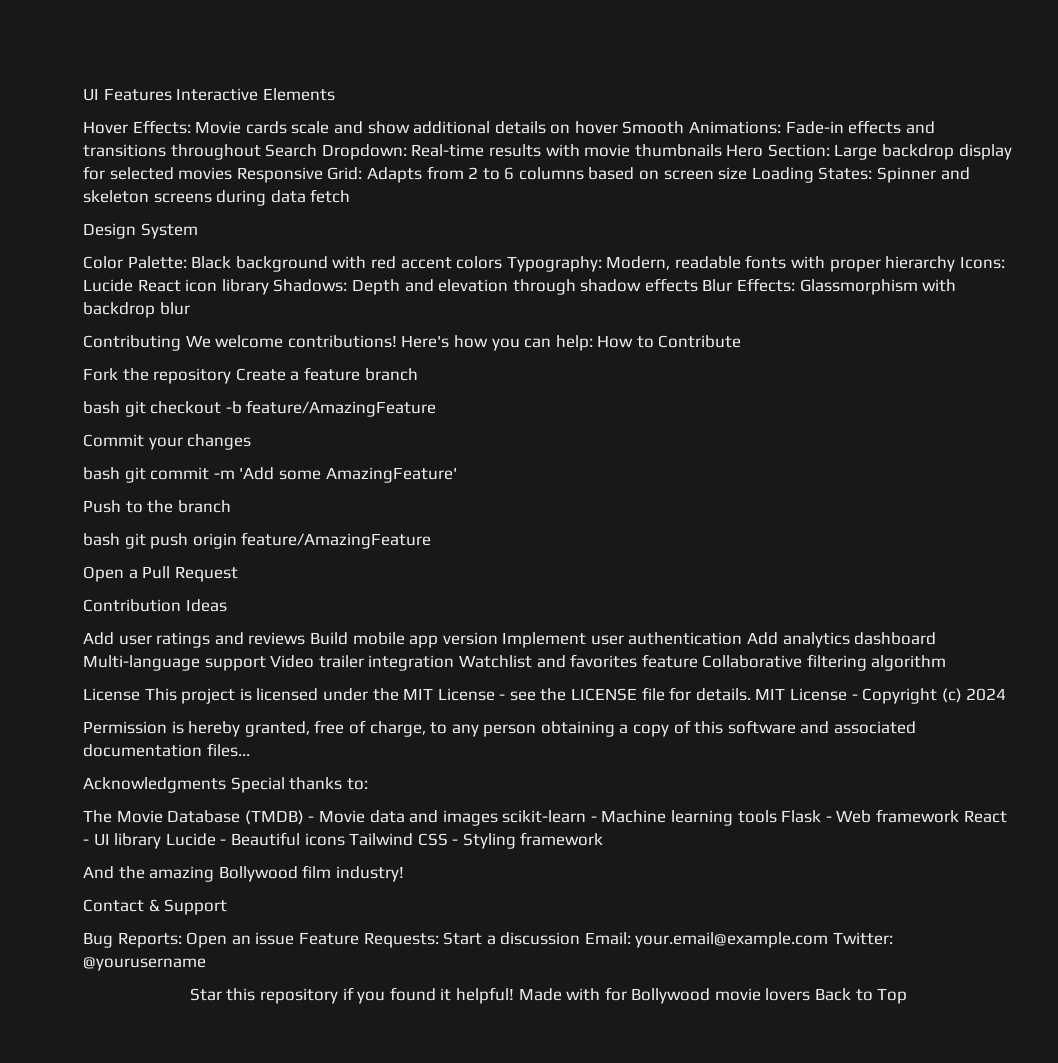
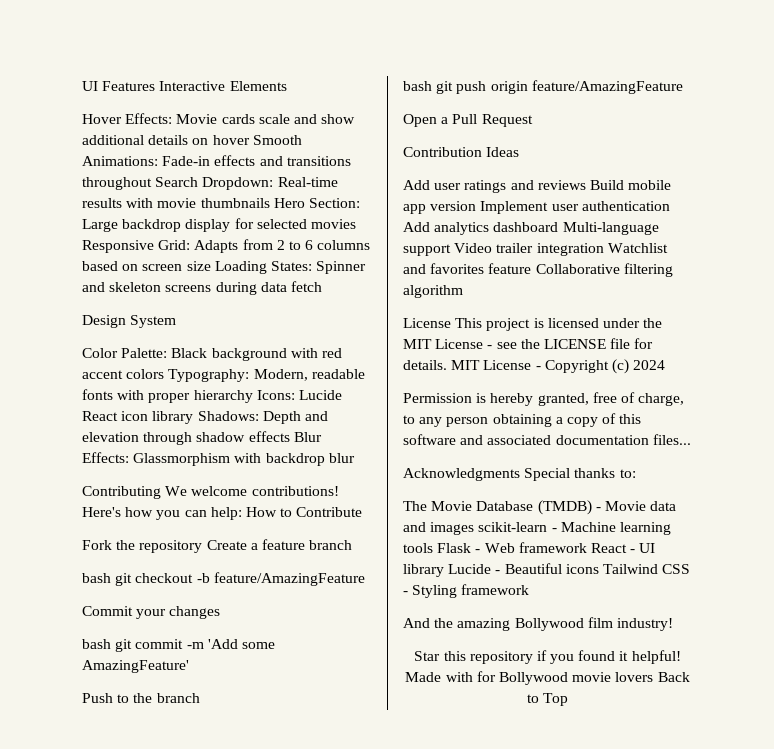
- Contact & Support
- Bug Reports: Open an issue Feature Requests: Start a discussion Email: your.email@example.com Twitter: @yourusername

